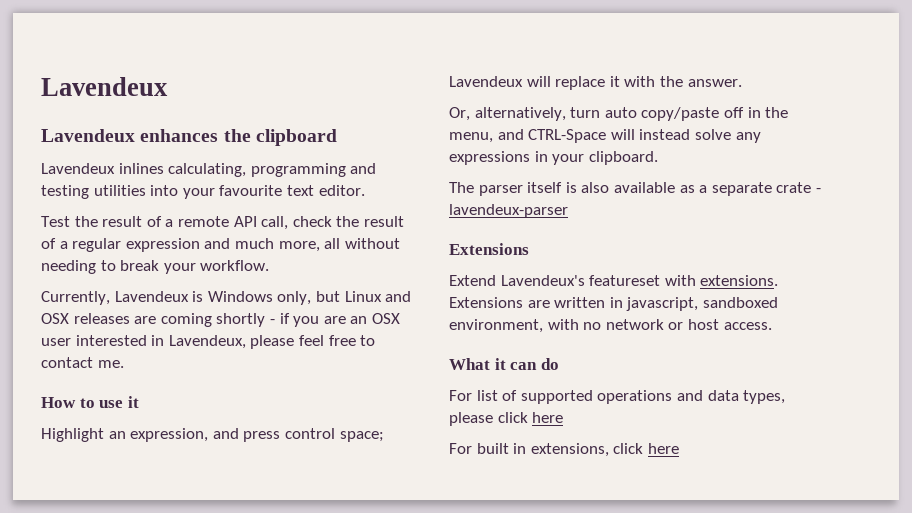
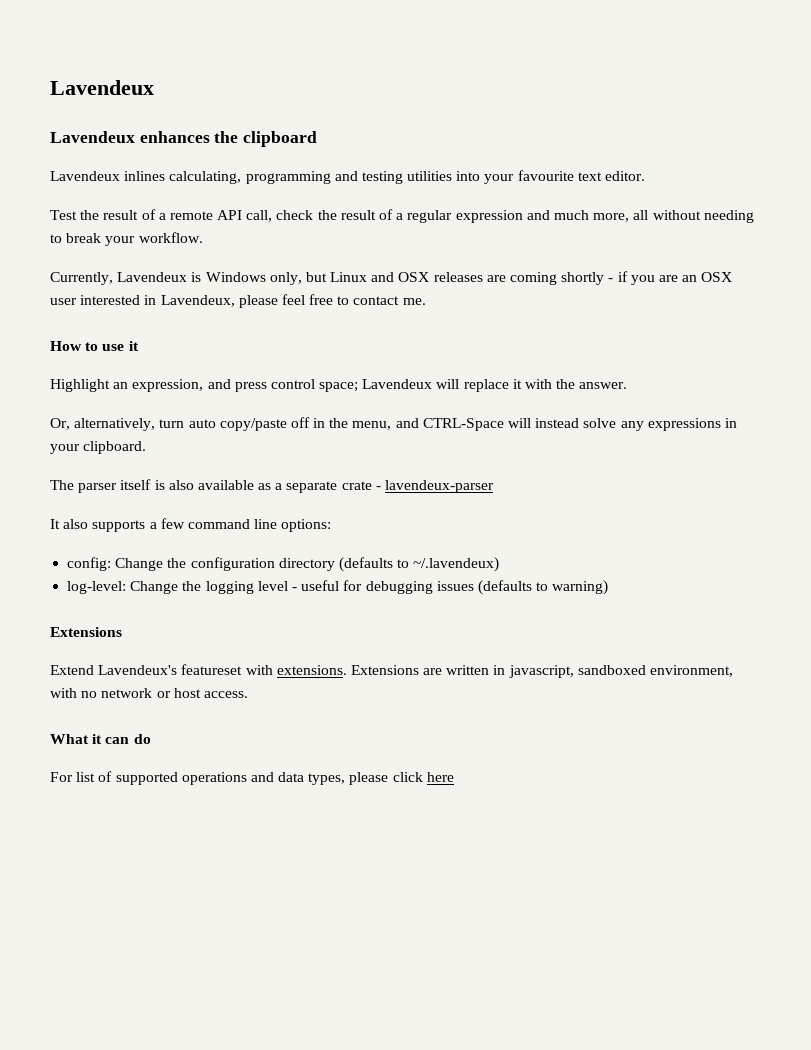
+ It also supports a few command line options:
+ config: Change the configuration directory (defaults to ~/.lavendeux)
+ log-level: Change the logging level - useful for debugging issues (defaults to warning)
- For built in extensions, click here

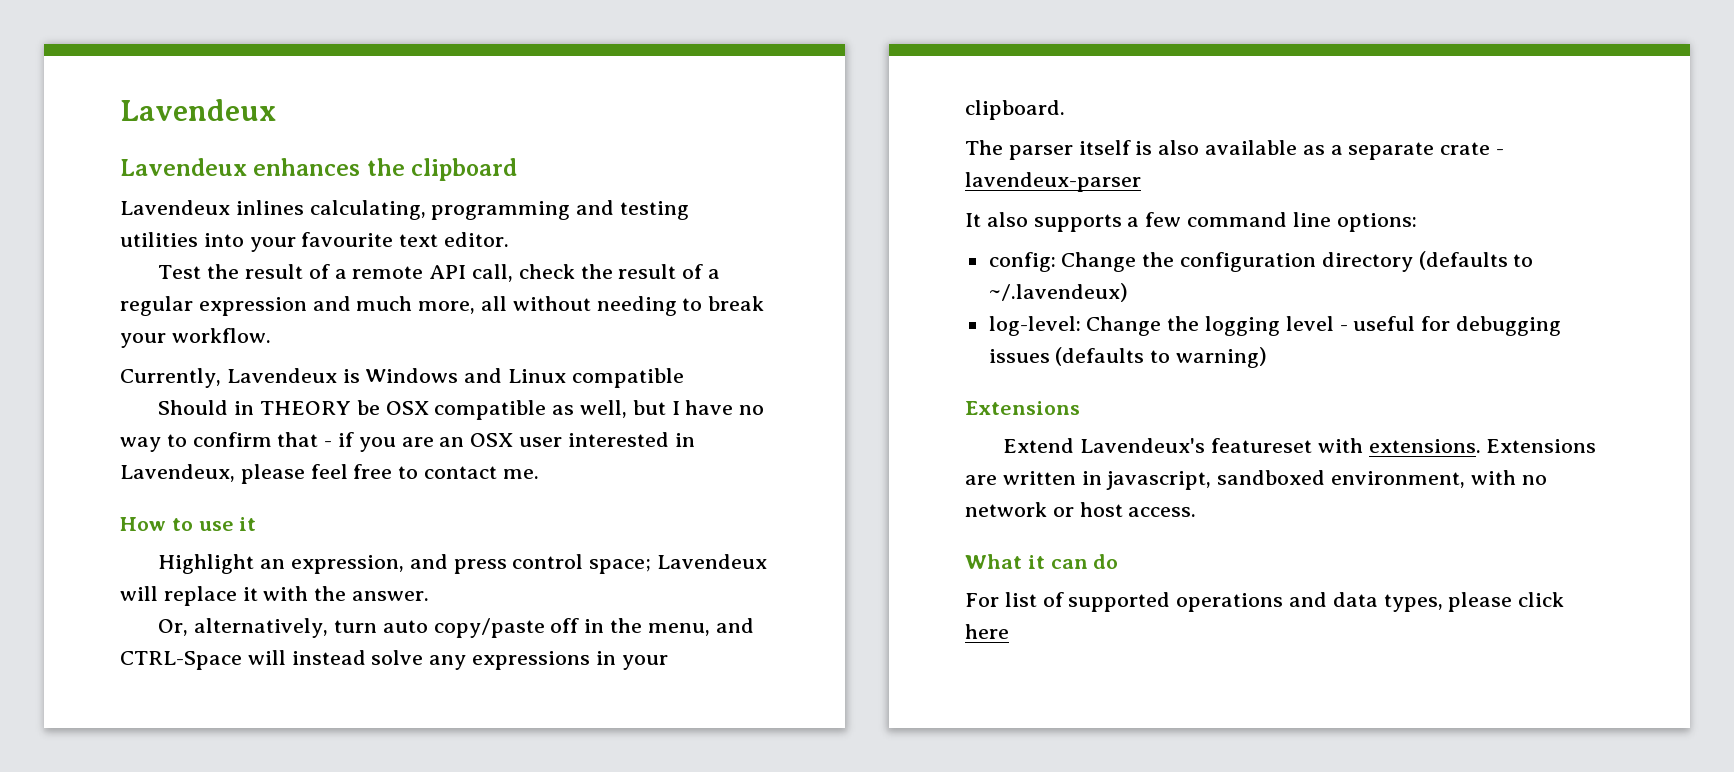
- Currently, Lavendeux is Windows only, but Linux and OSX releases are coming shortly - if you are an OSX user interested in Lavendeux, please feel free to contact me.
+ Currently, Lavendeux is Windows and Linux compatible
+ Should in THEORY be OSX compatible as well, but I have no way to confirm that - if you are an OSX user interested in Lavendeux, please feel free to contact me.

